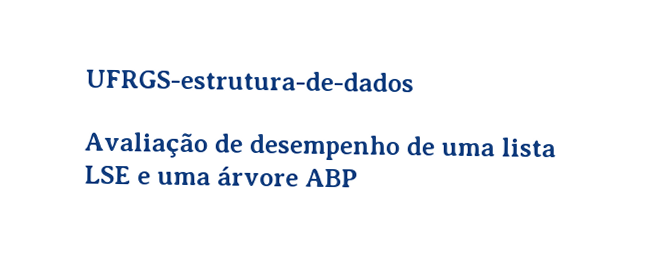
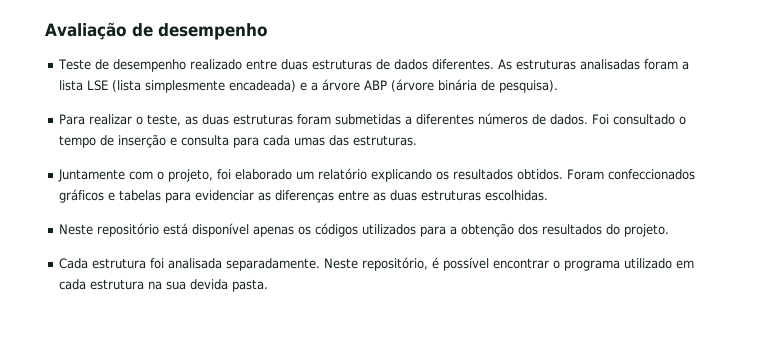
- UFRGS-estrutura-de-dados
- Avaliação de desempenho de uma lista LSE e uma árvore ABP
+ Avaliação de desempenho
+ Teste de desempenho realizado entre duas estruturas de dados diferentes. As estruturas analisadas foram a lista LSE (lista simplesmente encadeada) e a árvore ABP (árvore binária de pesquisa).
+ Para realizar o teste, as duas estruturas foram submetidas a diferentes números de dados. Foi consultado o tempo de inserção e consulta para cada umas das estruturas.
+ Juntamente com o projeto, foi elaborado um relatório explicando os resultados obtidos. Foram confeccionados gráficos e tabelas para evidenciar as diferenças entre as duas estruturas escolhidas.
+ Neste repositório está disponível apenas os códigos utilizados para a obtenção dos resultados do projeto.
+ Cada estrutura foi analisada separadamente. Neste repositório, é possível encontrar o programa utilizado em cada estrutura na sua devida pasta.

